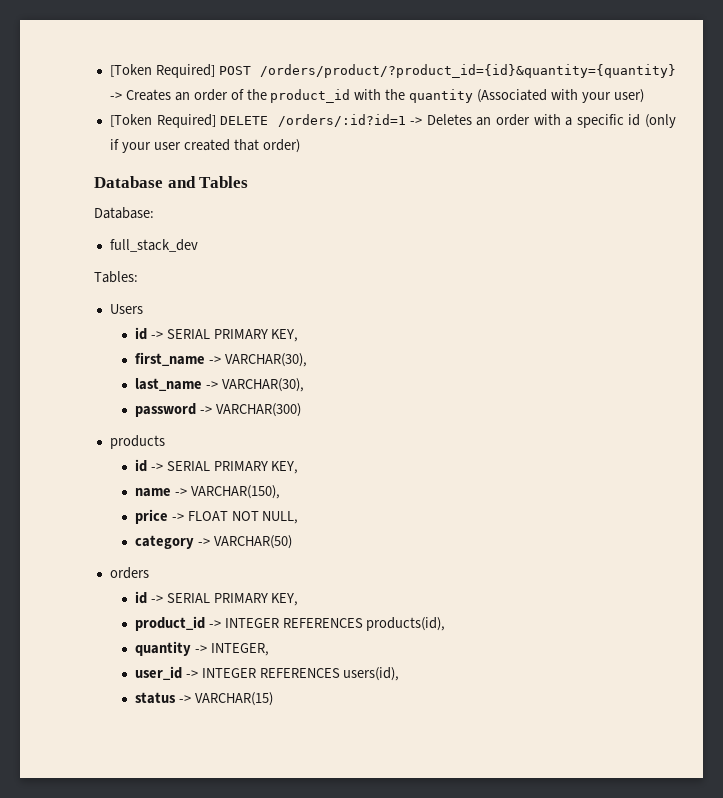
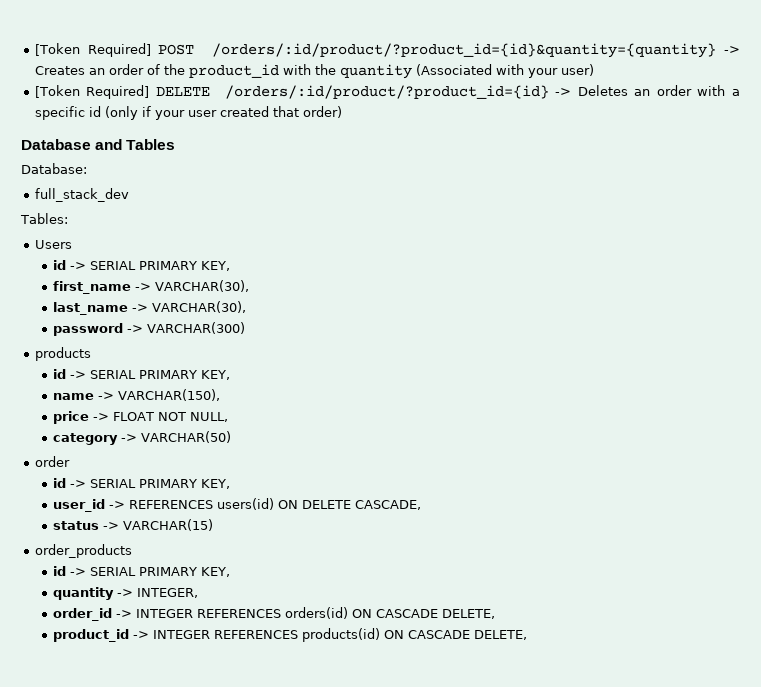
- [Token Required] POST /orders/product/?product_id={id}&quantity={quantity} -> Creates an order of the product_id with the quantity (Associated with your user)
+ [Token Required] POST /orders/:id/product/?product_id={id}&quantity={quantity} -> Creates an order of the product_id with the quantity (Associated with your user)
- [Token Required] DELETE /orders/:id?id=1 -> Deletes an order with a specific id (only if your user created that order)
+ [Token Required] DELETE /orders/:id/product/?product_id={id} -> Deletes an order with a specific id (only if your user created that order)
  category -> VARCHAR(50)
- orders
+ order
  id -> SERIAL PRIMARY KEY,
- product_id -> INTEGER REFERENCES products(id),
+ user_id -> REFERENCES users(id) ON DELETE CASCADE,
+ status -> VARCHAR(15)
+ order_products
+ id -> SERIAL PRIMARY KEY,
- user_id -> INTEGER REFERENCES users(id),
- status -> VARCHAR(15)
+ order_id -> INTEGER REFERENCES orders(id) ON CASCADE DELETE,
+ product_id -> INTEGER REFERENCES products(id) ON CASCADE DELETE,

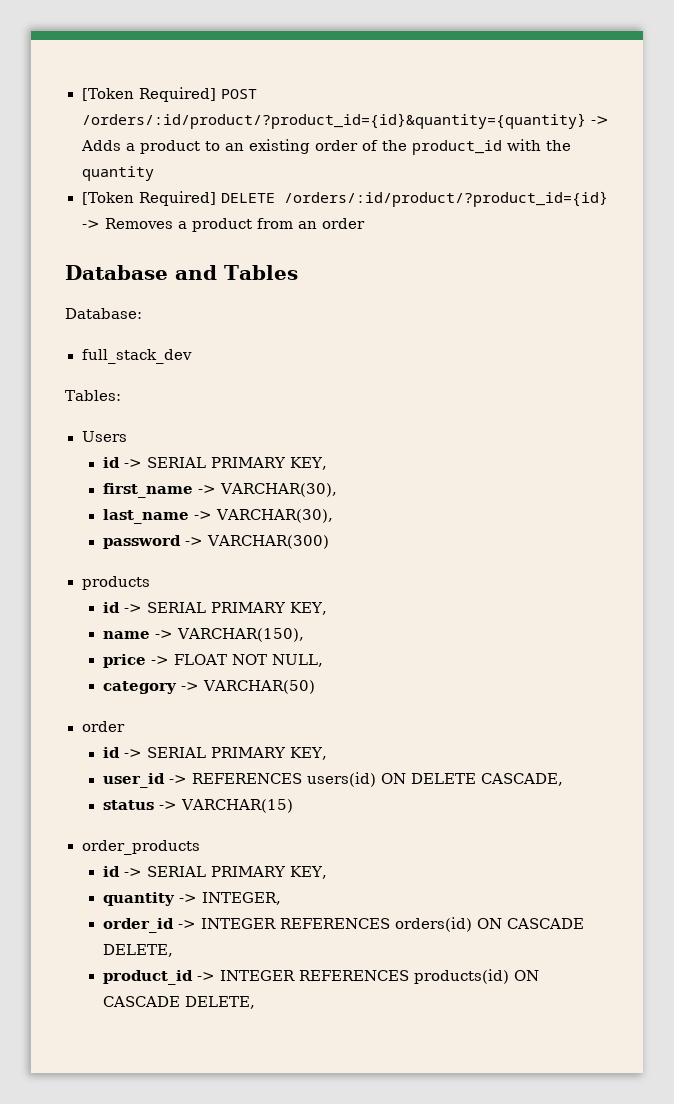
- [Token Required] POST /orders/:id/product/?product_id={id}&quantity={quantity} -> Creates an order of the product_id with the quantity (Associated with your user)
+ [Token Required] POST /orders/:id/product/?product_id={id}&quantity={quantity} -> Adds a product to an existing order of the product_id with the quantity
- [Token Required] DELETE /orders/:id/product/?product_id={id} -> Deletes an order with a specific id (only if your user created that order)
+ [Token Required] DELETE /orders/:id/product/?product_id={id} -> Removes a product from an order

